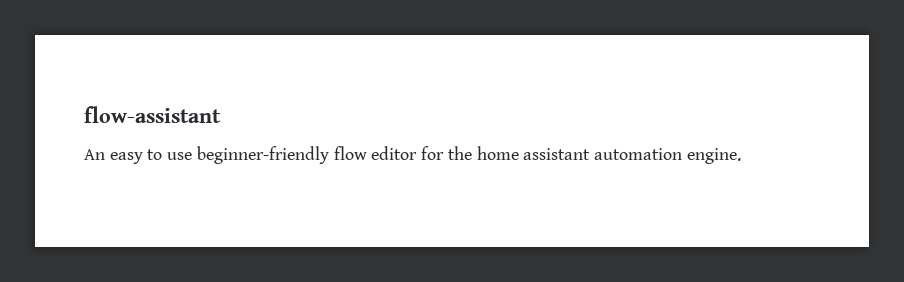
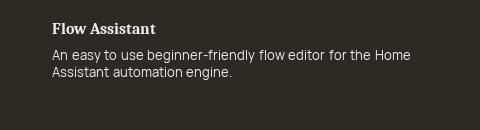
- flow-assistant
+ Flow Assistant
- An easy to use beginner-friendly flow editor for the home assistant automation engine.
+ An easy to use beginner-friendly flow editor for the Home Assistant automation engine.

